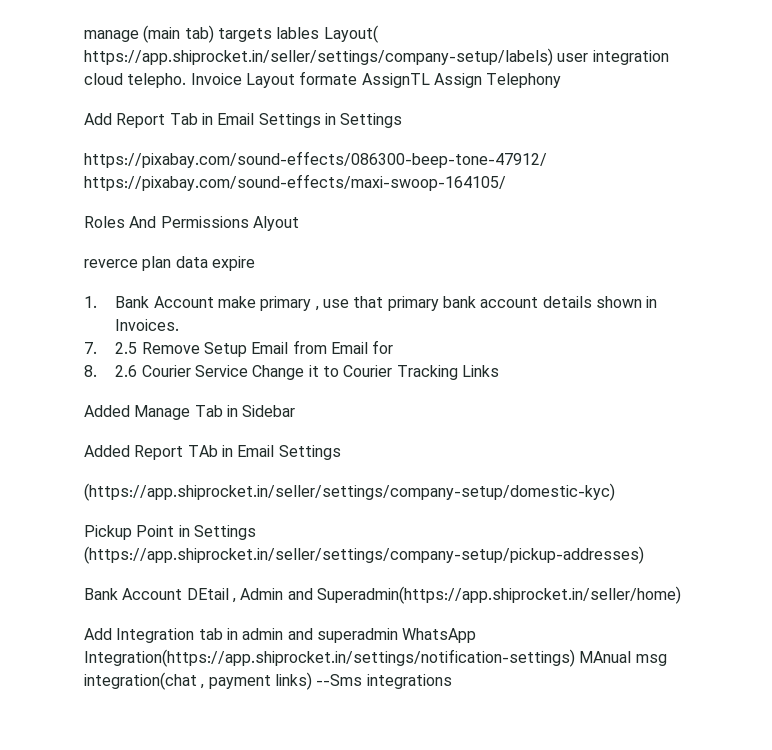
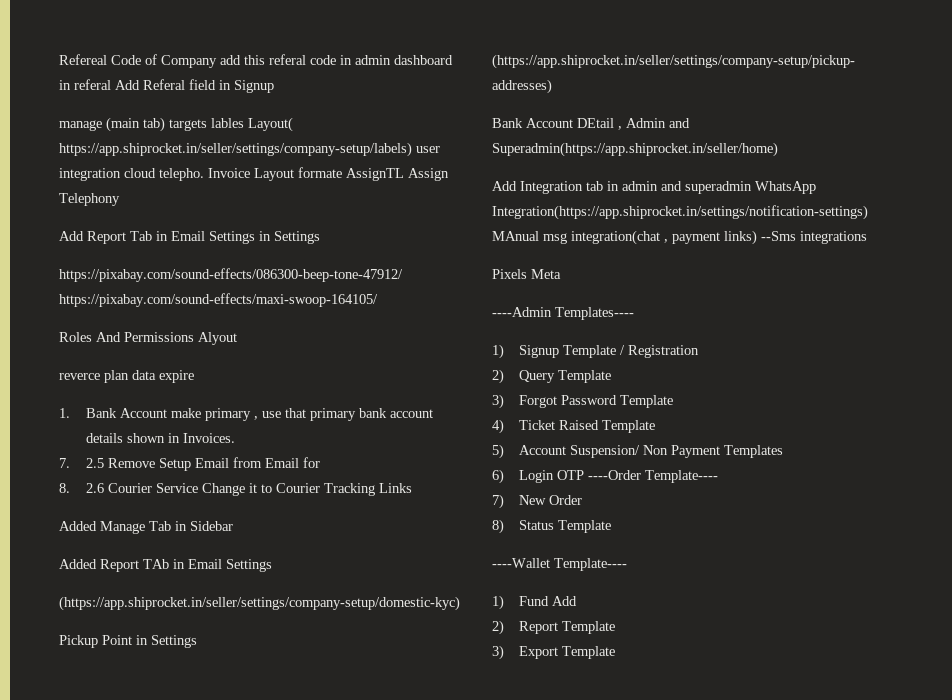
+ Refereal Code of Company add this referal code in admin dashboard in referal Add Referal field in Signup
+ Pixels Meta
+ ----Admin Templates----
+ 1) Signup Template / Registration
+ 2) Query Template
+ 3) Forgot Password Template
+ 4) Ticket Raised Template
+ 5) Account Suspension/ Non Payment Templates
+ 6) Login OTP ----Order Template----
+ 7) New Order
+ 8) Status Template
+ ----Wallet Template----
+ 1) Fund Add
+ 2) Report Template
+ 3) Export Template

